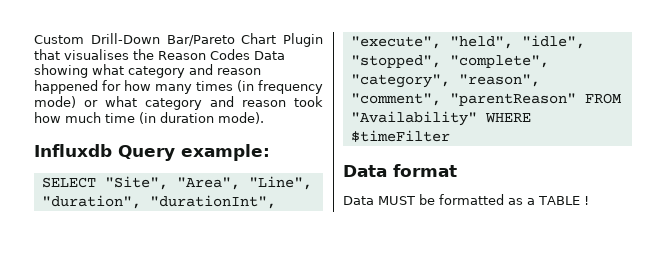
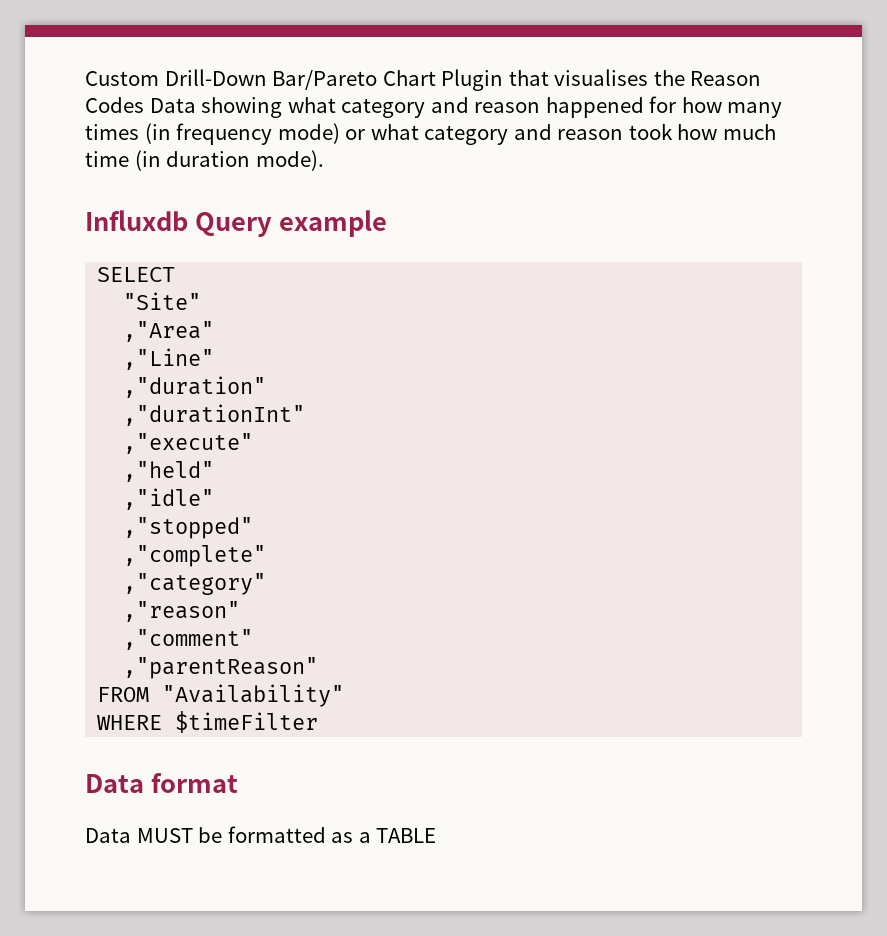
- Influxdb Query example:
+ Influxdb Query example
- SELECT "Site", "Area", "Line", "duration", "durationInt", "execute", "held", "idle", "stopped", "complete", "category", "reason", "comment", "parentReason" FROM "Availability" WHERE $timeFilter
+ SELECT
+ "Site"
+ ,"Area"
+ ,"Line"
+ ,"duration"
+ ,"durationInt"
+ ,"execute"
+ ,"held"
+ ,"idle"
+ ,"stopped"
+ ,"complete"
+ ,"category"
+ ,"reason"
+ ,"comment"
+ ,"parentReason"
+ FROM "Availability"
+ WHERE $timeFilter
- Data MUST be formatted as a TABLE !
+ Data MUST be formatted as a TABLE

